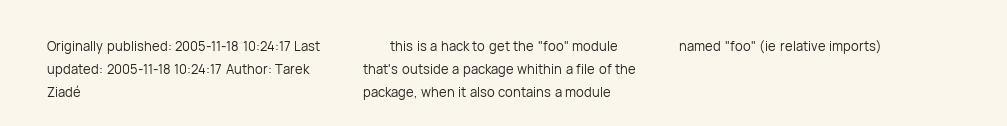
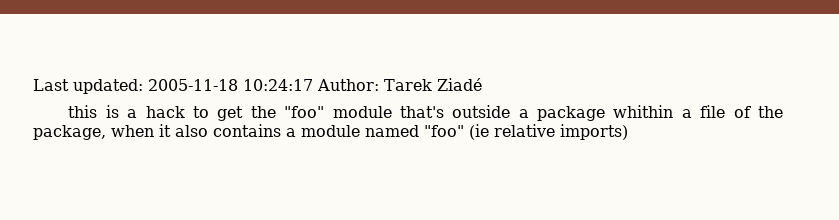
- Originally published: 2005-11-18 10:24:17 Last updated: 2005-11-18 10:24:17 Author: Tarek Ziadé
+ Last updated: 2005-11-18 10:24:17 Author: Tarek Ziadé

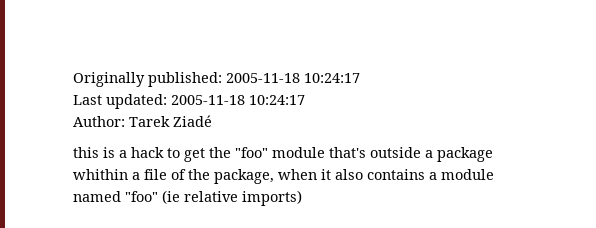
+ Originally published: 2005-11-18 10:24:17
- Last updated: 2005-11-18 10:24:17 Author: Tarek Ziadé
+ Last updated: 2005-11-18 10:24:17
+ Author: Tarek Ziadé

